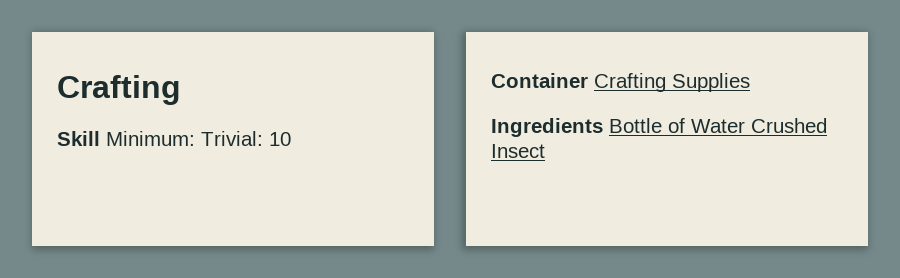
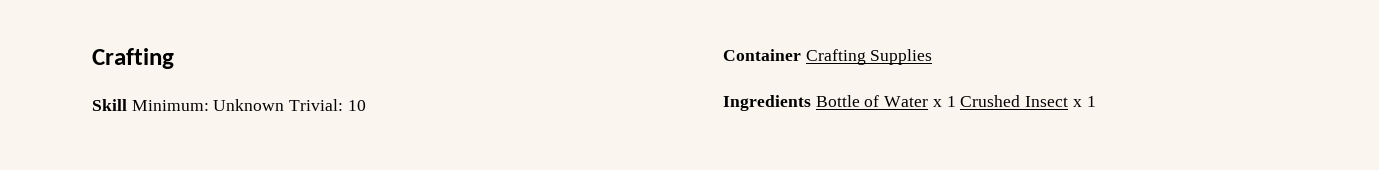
- Skill Minimum: Trivial: 10
+ Skill Minimum: Unknown Trivial: 10
- Ingredients Bottle of Water Crushed Insect
+ Ingredients Bottle of Water x 1 Crushed Insect x 1

